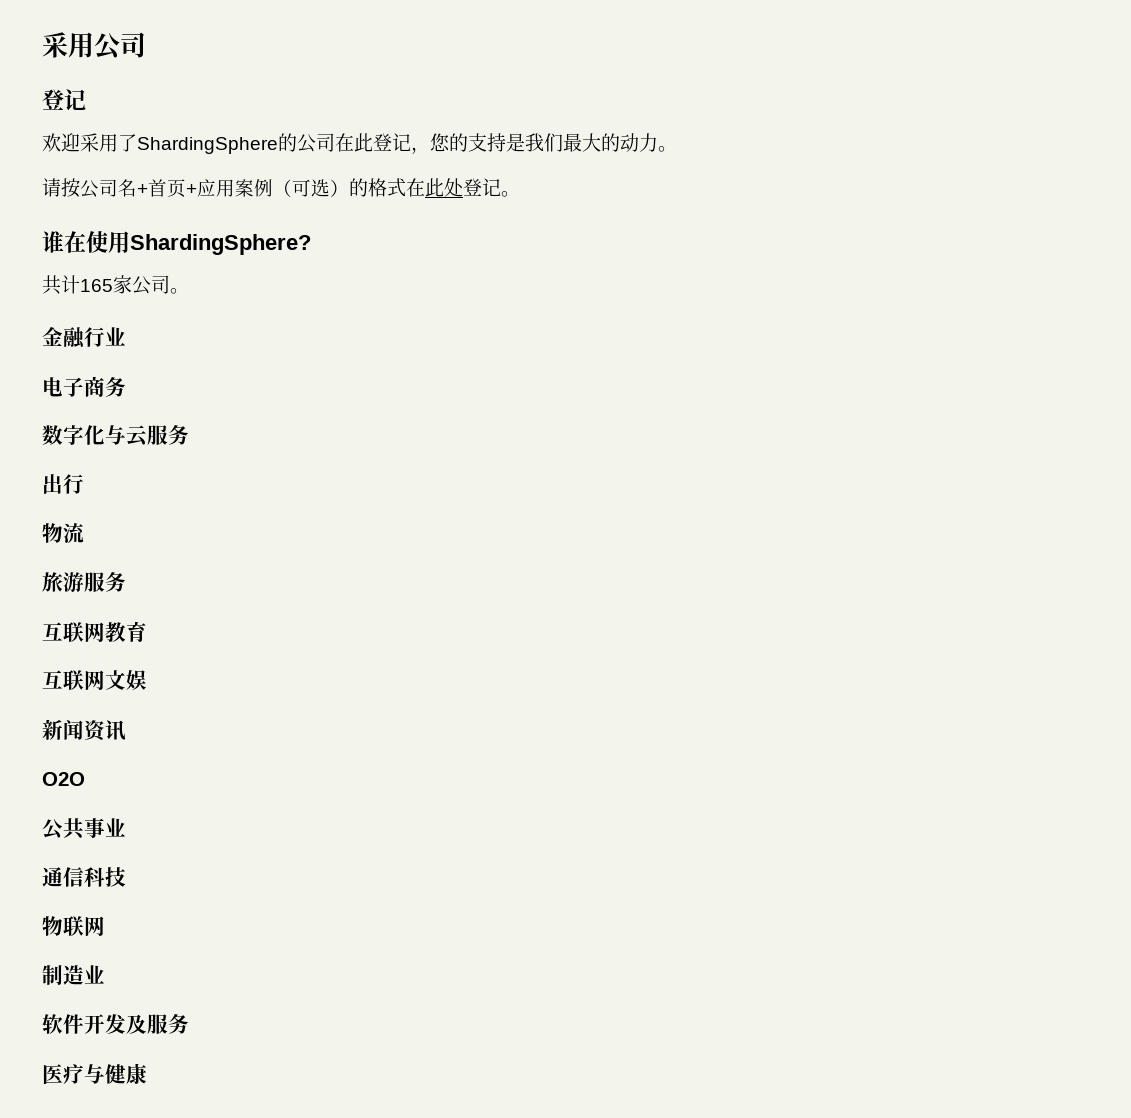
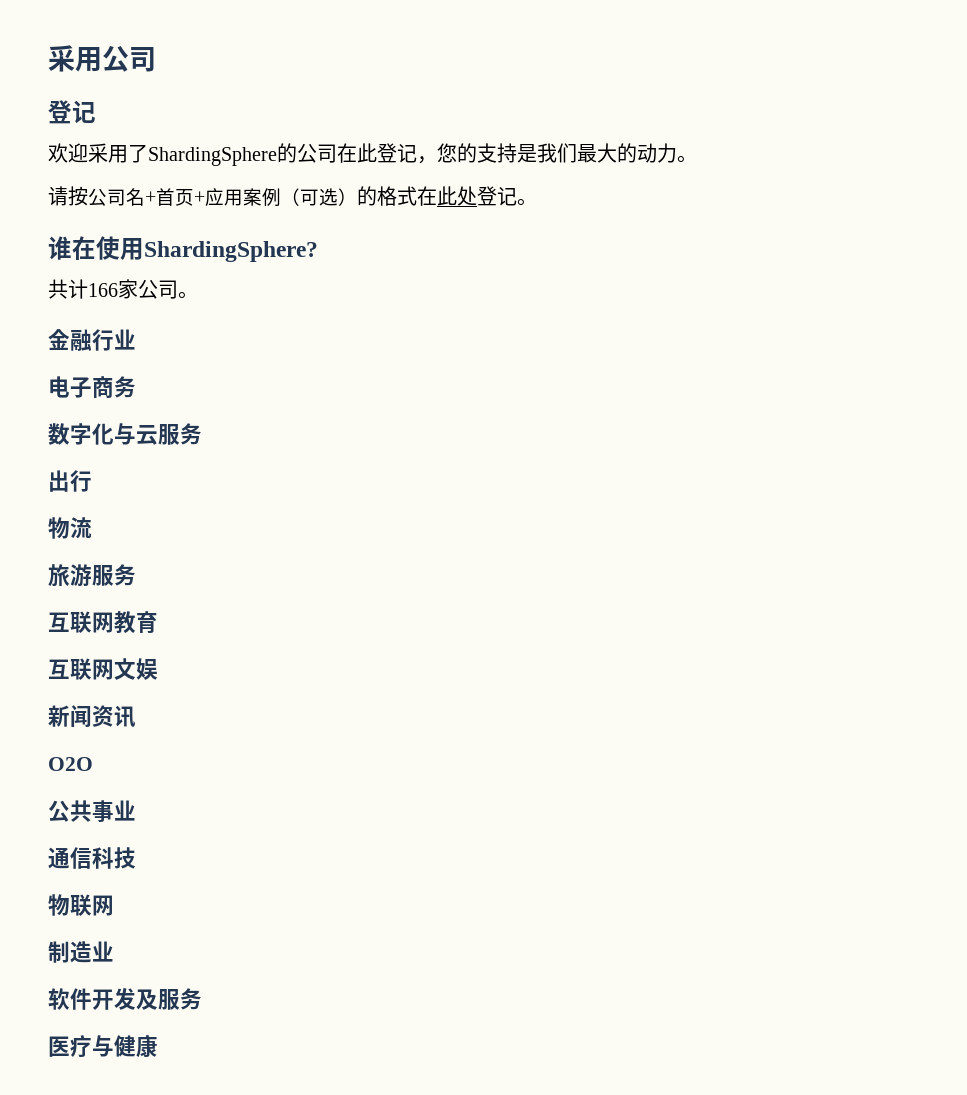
- 共计165家公司。
+ 共计166家公司。

